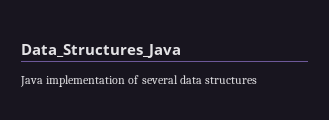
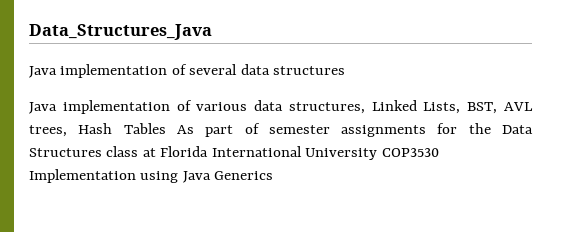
+ Java implementation of various data structures, Linked Lists, BST, AVL trees, Hash Tables As part of semester assignments for the Data Structures class at Florida International University COP3530 Implementation using Java Generics

